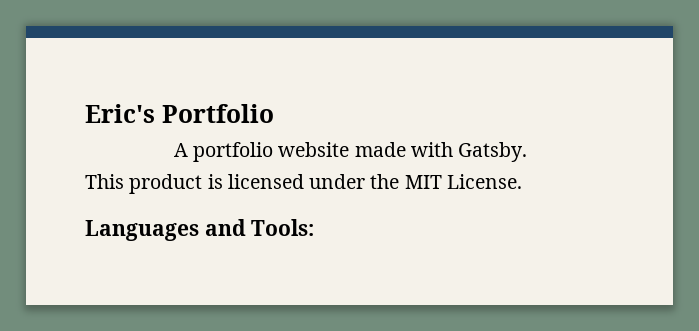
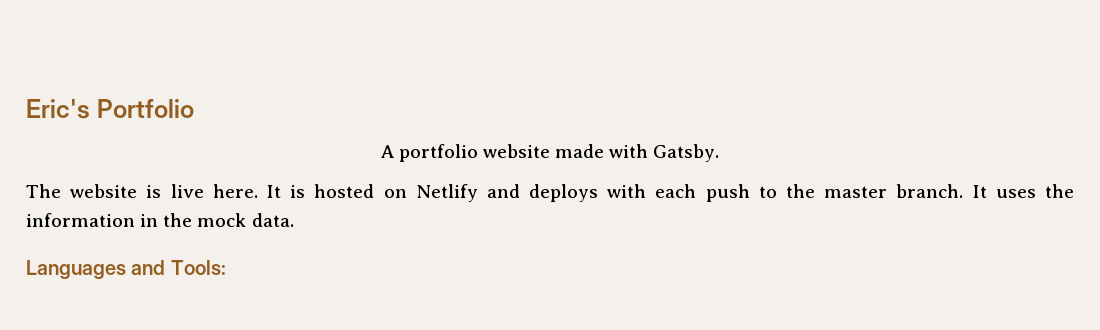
- This product is licensed under the MIT License.
+ The website is live here. It is hosted on Netlify and deploys with each push to the master branch. It uses the information in the mock data.

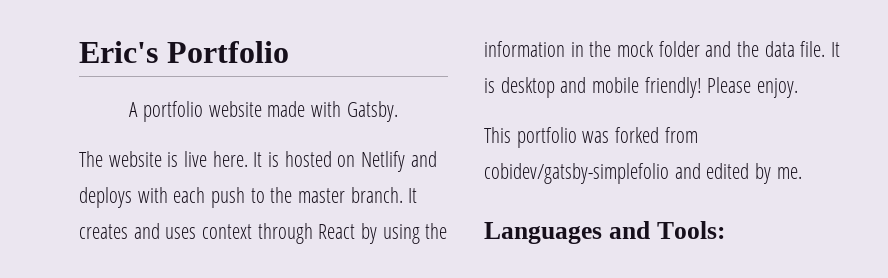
- It uses the information in the mock data.
+ It creates and uses context through React by using the information in the mock folder and the data file. It is desktop and mobile friendly! Please enjoy.
+ This portfolio was forked from cobidev/gatsby-simplefolio and edited by me.

